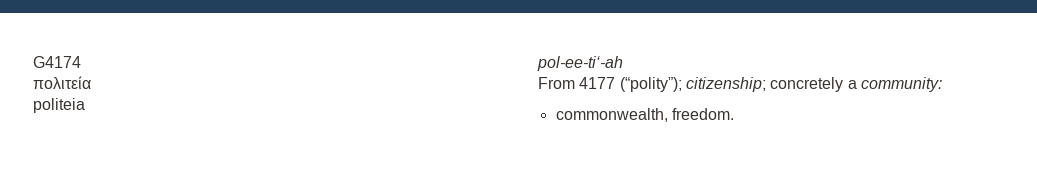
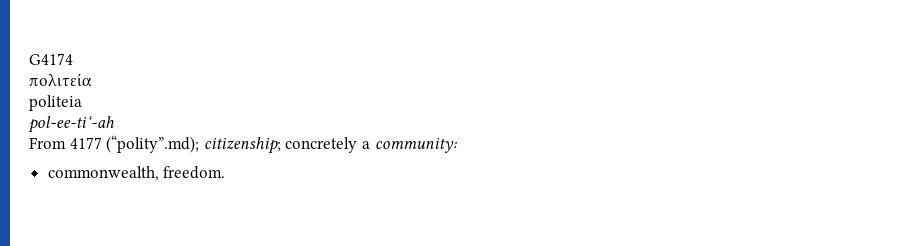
- From 4177 (“polity”); citizenship; concretely a community:
+ From 4177 (“polity”.md); citizenship; concretely a community:

